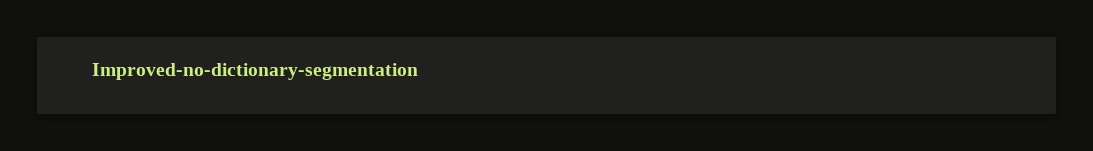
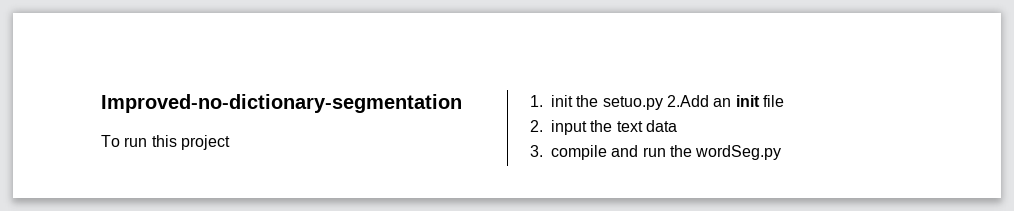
+ To run this project
+ 1. init the setuo.py 2.Add an init file
+ 2. input the text data
+ 3. compile and run the wordSeg.py

